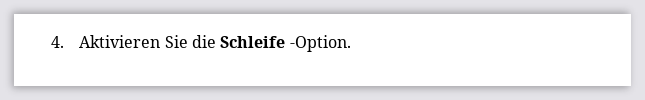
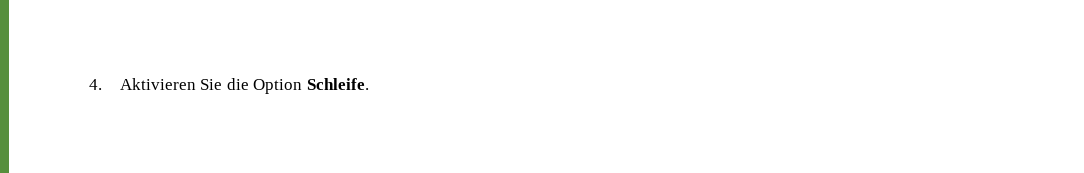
- 4. Aktivieren Sie die Schleife -Option.
+ 4. Aktivieren Sie die Option Schleife.

